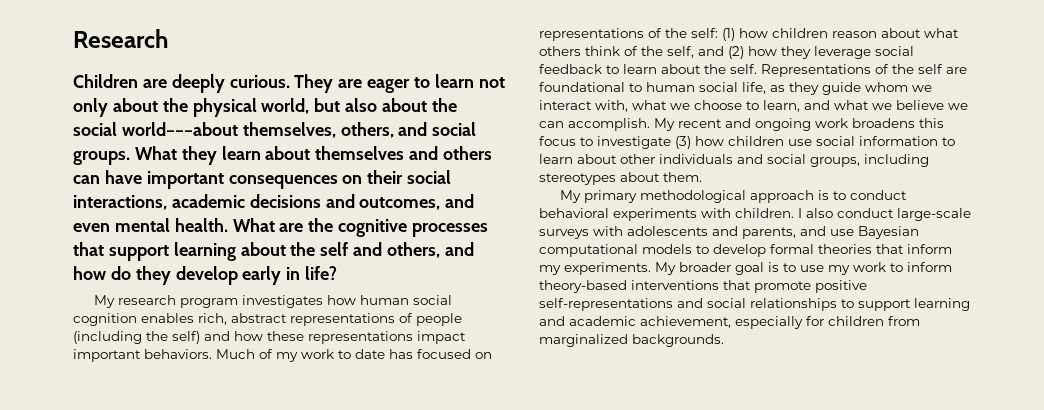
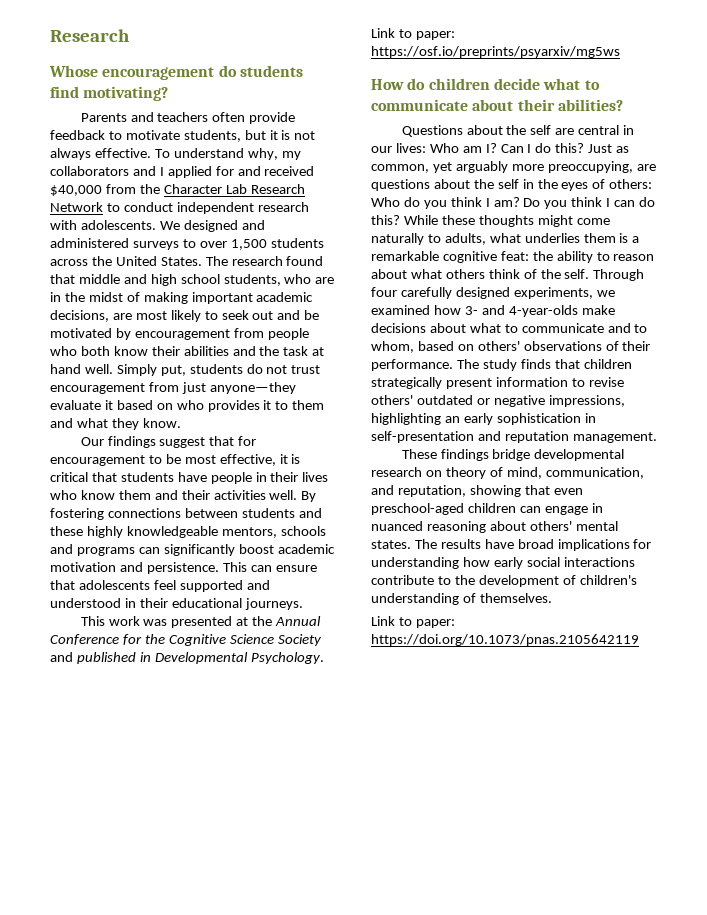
- Children are deeply curious. They are eager to learn not only about the physical world, but also about the social world–––about themselves, others, and social groups. What they learn about themselves and others can have important consequences on their social interactions, academic decisions and outcomes, and even mental health. What are the cognitive processes that support learning about the self and others, and how do they develop early in life?
- My research program investigates how human social cognition enables rich, abstract representations of people (including the self) and how these representations impact important behaviors. Much of my work to date has focused on representations of the self: (1) how children reason about what others think of the self, and (2) how they leverage social feedback to learn about the self. Representations of the self are foundational to human social life, as they guide whom we interact with, what we choose to learn, and what we believe we can accomplish. My recent and ongoing work broadens this focus to investigate (3) how children use social information to learn about other individuals and social groups, including stereotypes about them.
- My primary methodological approach is to conduct behavioral experiments with children. I also conduct large-scale surveys with adolescents and parents, and use Bayesian computational models to develop formal theories that inform my experiments. My broader goal is to use my work to inform theory-based interventions that promote positive self-representations and social relationships to support learning and academic achievement, especially for children from marginalized backgrounds.
+ Whose encouragement do students find motivating?
+ Parents and teachers often provide feedback to motivate students, but it is not always effective. To understand why, my collaborators and I applied for and received $40,000 from the Character Lab Research Network to conduct independent research with adolescents. We designed and administered surveys to over 1,500 students across the United States. The research found that middle and high school students, who are in the midst of making important academic decisions, are most likely to seek out and be motivated by encouragement from people who both know their abilities and the task at hand well. Simply put, students do not trust encouragement from just anyone—they evaluate it based on who provides it to them and what they know.
+ Our findings suggest that for encouragement to be most effective, it is critical that students have people in their lives who know them and their activities well. By fostering connections between students and these highly knowledgeable mentors, schools and programs can significantly boost academic motivation and persistence. This can ensure that adolescents feel supported and understood in their educational journeys.
+ This work was presented at the Annual Conference for the Cognitive Science Society and published in Developmental Psychology. Link to paper: https://osf.io/preprints/psyarxiv/mg5ws
+ How do children decide what to communicate about their abilities?
+ Questions about the self are central in our lives: Who am I? Can I do this? Just as common, yet arguably more preoccupying, are questions about the self in the eyes of others: Who do you think I am? Do you think I can do this? While these thoughts might come naturally to adults, what underlies them is a remarkable cognitive feat: the ability to reason about what others think of the self. Through four carefully designed experiments, we examined how 3- and 4-year-olds make decisions about what to communicate and to whom, based on others' observations of their performance. The study finds that children strategically present information to revise others' outdated or negative impressions, highlighting an early sophistication in self-presentation and reputation management.
+ These findings bridge developmental research on theory of mind, communication, and reputation, showing that even preschool-aged children can engage in nuanced reasoning about others' mental states. The results have broad implications for understanding how early social interactions contribute to the development of children's understanding of themselves.
+ Link to paper: https://doi.org/10.1073/pnas.2105642119

